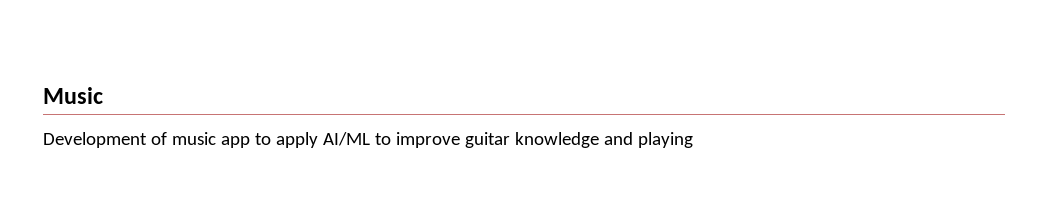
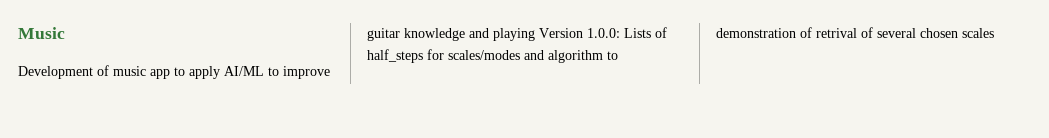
- Development of music app to apply AI/ML to improve guitar knowledge and playing
+ Development of music app to apply AI/ML to improve guitar knowledge and playing Version 1.0.0: Lists of half_steps for scales/modes and algorithm to demonstration of retrival of several chosen scales

